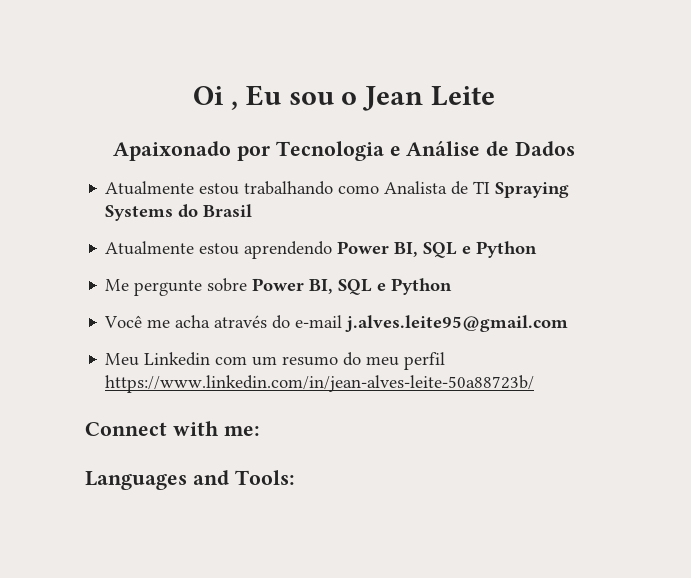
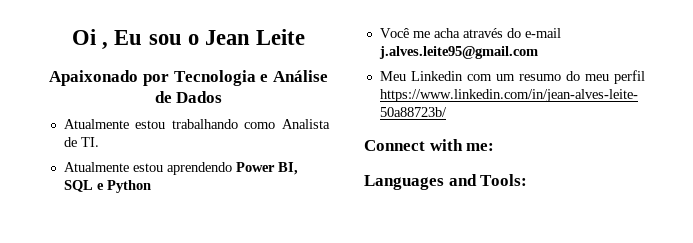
- Atualmente estou trabalhando como Analista de TI Spraying Systems do Brasil
+ Atualmente estou trabalhando como Analista de TI.
- Me pergunte sobre Power BI, SQL e Python

